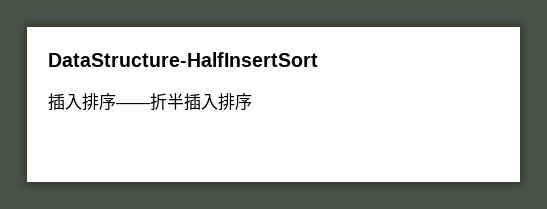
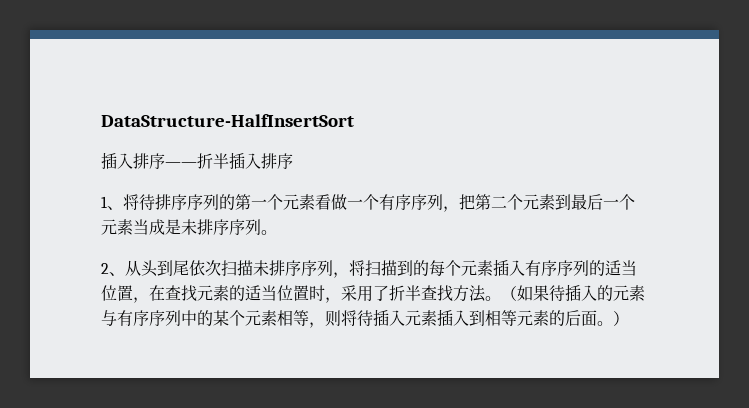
+ 1、将待排序序列的第一个元素看做一个有序序列，把第二个元素到最后一个元素当成是未排序序列。
+ 2、从头到尾依次扫描未排序序列，将扫描到的每个元素插入有序序列的适当位置，在查找元素的适当位置时，采用了折半查找方法。（如果待插入的元素与有序序列中的某个元素相等，则将待插入元素插入到相等元素的后面。）

